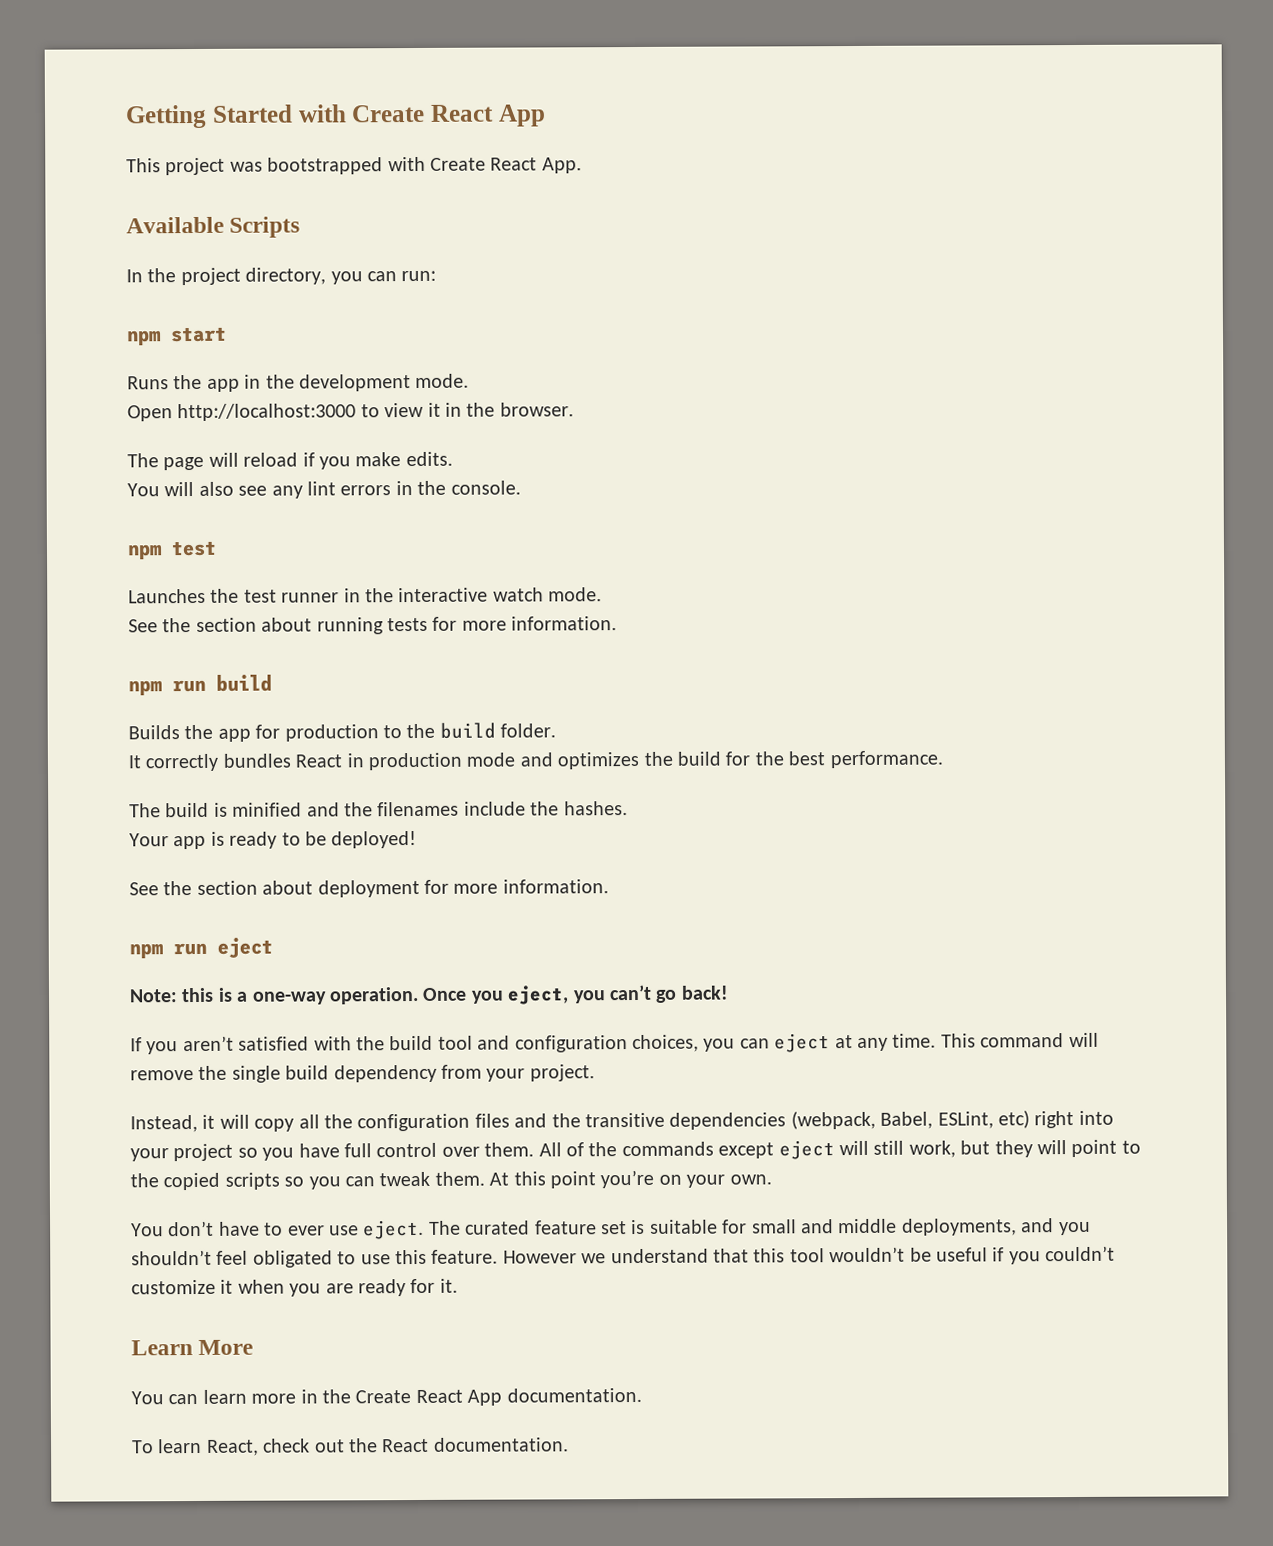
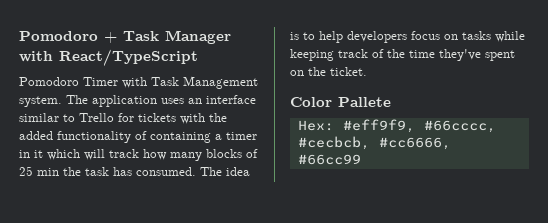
- Getting Started with Create React App
- This project was bootstrapped with Create React App.
- Available Scripts
- In the project directory, you can run:
- npm start
- Runs the app in the development mode.
- Open http://localhost:3000 to view it in the browser.
- The page will reload if you make edits.
- You will also see any lint errors in the console.
- npm test
- Launches the test runner in the interactive watch mode.
- See the section about running tests for more information.
- npm run build
- Builds the app for production to the build folder.
- It correctly bundles React in production mode and optimizes the build for the best performance.
- The build is minified and the filenames include the hashes.
- Your app is ready to be deployed!
- See the section about deployment for more information.
- npm run eject
- Note: this is a one-way operation. Once you eject, you can’t go back!
- If you aren’t satisfied with the build tool and configuration choices, you can eject at any time. This command will remove the single build dependency from your project.
- Instead, it will copy all the configuration files and the transitive dependencies (webpack, Babel, ESLint, etc) right into your project so you have full control over them. All of the commands except eject will still work, but they will point to the copied scripts so you can tweak them. At this point you’re on your own.
- You don’t have to ever use eject. The curated feature set is suitable for small and middle deployments, and you shouldn’t feel obligated to use this feature. However we understand that this tool wouldn’t be useful if you couldn’t customize it when you are ready for it.
- Learn More
- You can learn more in the Create React App documentation.
- To learn React, check out the React documentation.
+ Pomodoro + Task Manager with React/TypeScript
+ Pomodoro Timer with Task Management system. The application uses an interface similar to Trello for tickets with the added functionality of containing a timer in it which will track how many blocks of 25 min the task has consumed. The idea is to help developers focus on tasks while keeping track of the time they've spent on the ticket.
+ Color Pallete
+ Hex: #eff9f9, #66cccc, #cecbcb, #cc6666, #66cc99

